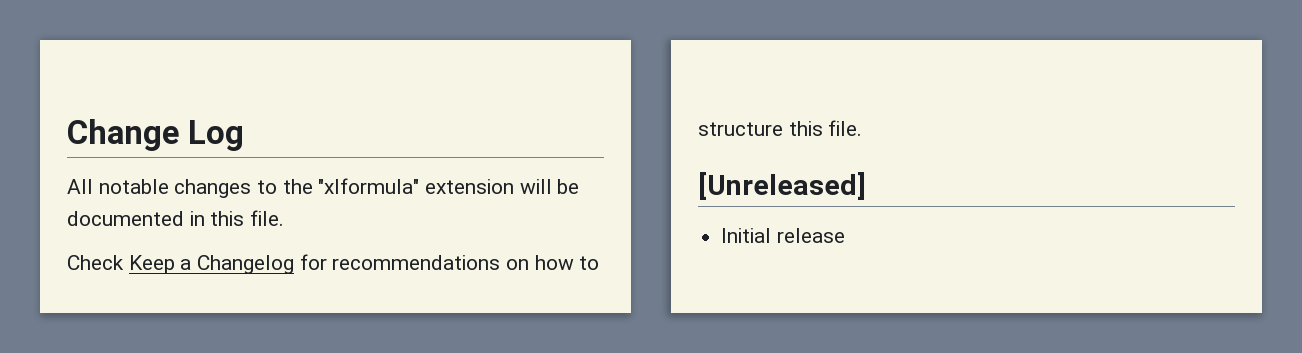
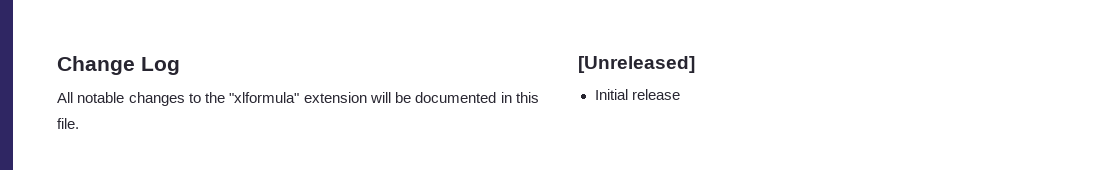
- Check Keep a Changelog for recommendations on how to structure this file.

